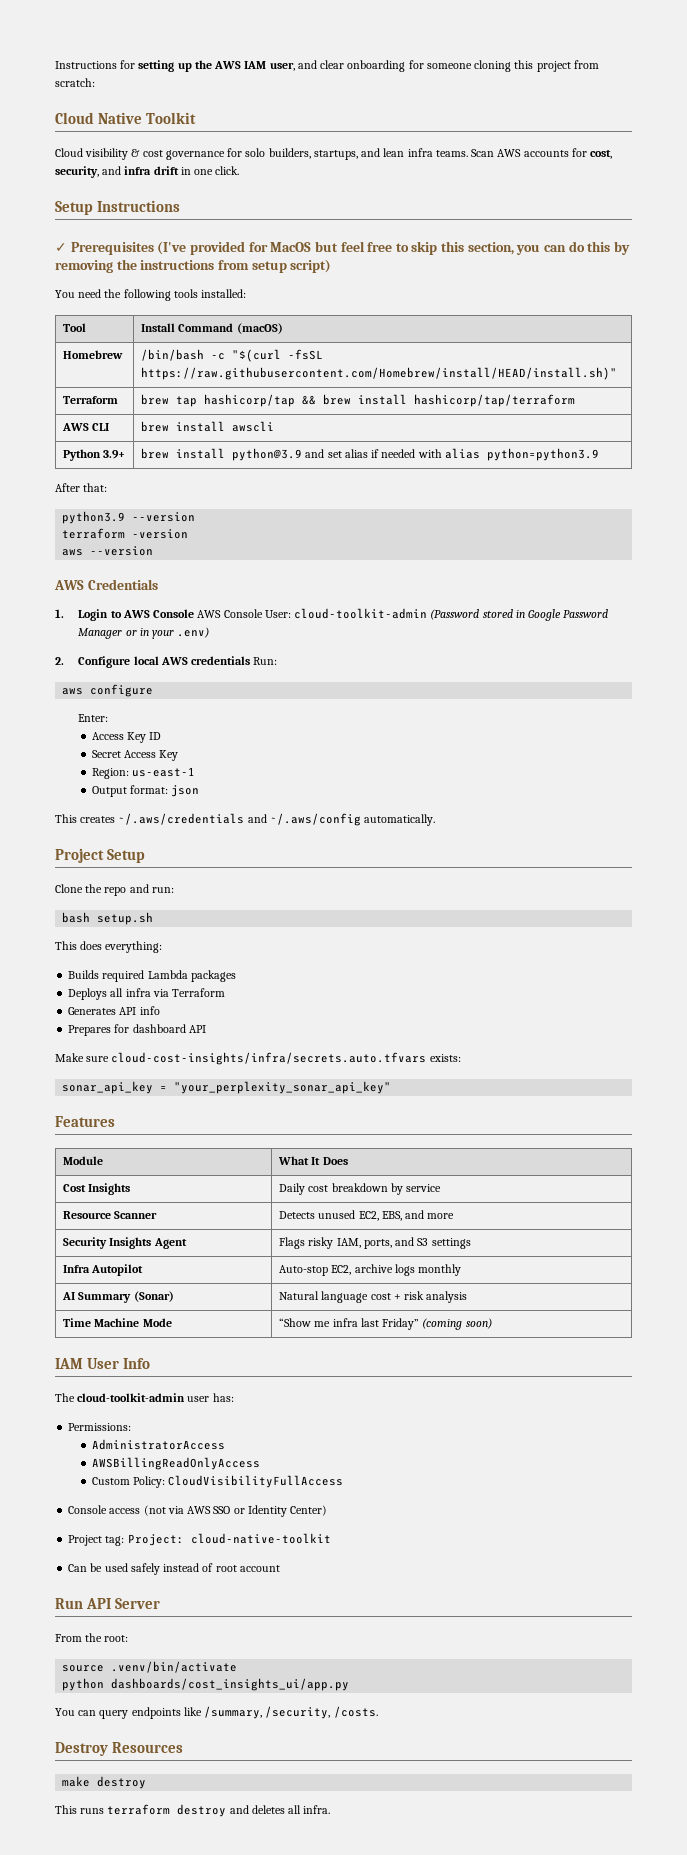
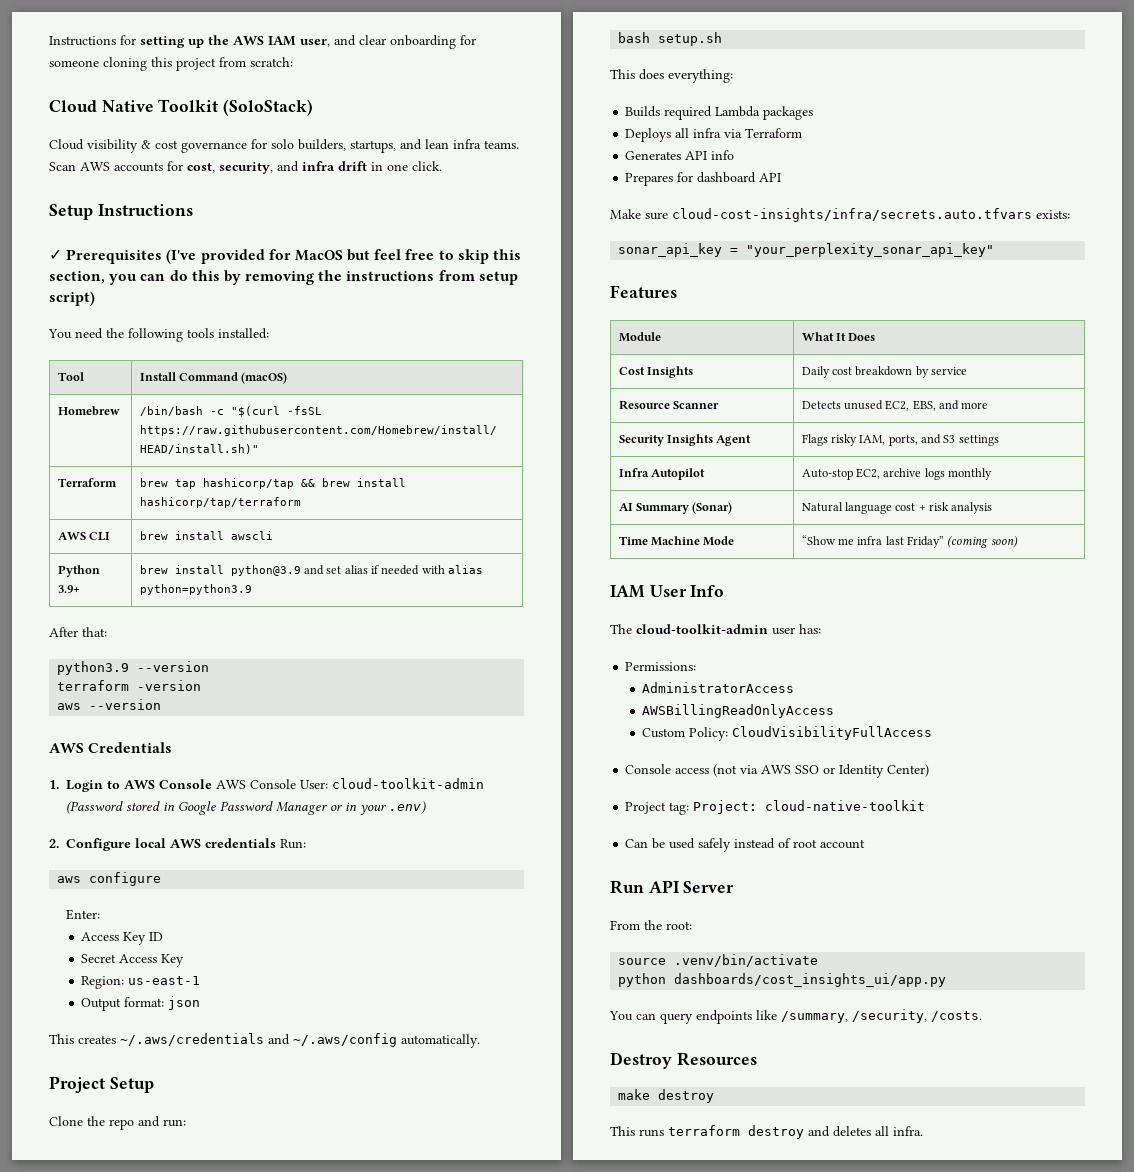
- Cloud Native Toolkit
+ Cloud Native Toolkit (SoloStack)

